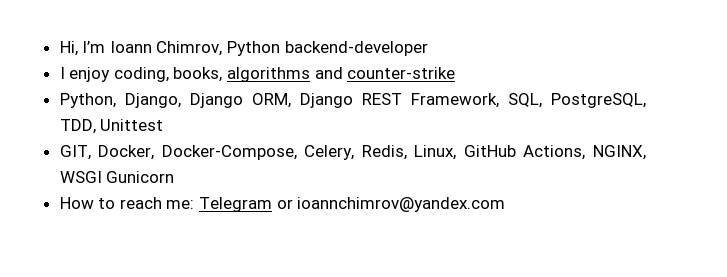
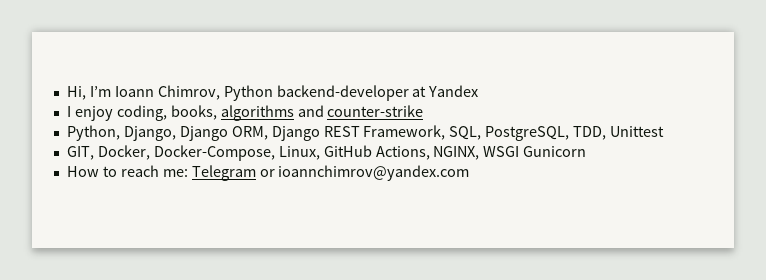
- Hi, I’m Ioann Chimrov, Python backend-developer
+ Hi, I’m Ioann Chimrov, Python backend-developer at Yandex
- GIT, Docker, Docker-Compose, Celery, Redis, Linux, GitHub Actions, NGINX, WSGI Gunicorn
+ GIT, Docker, Docker-Compose, Linux, GitHub Actions, NGINX, WSGI Gunicorn

